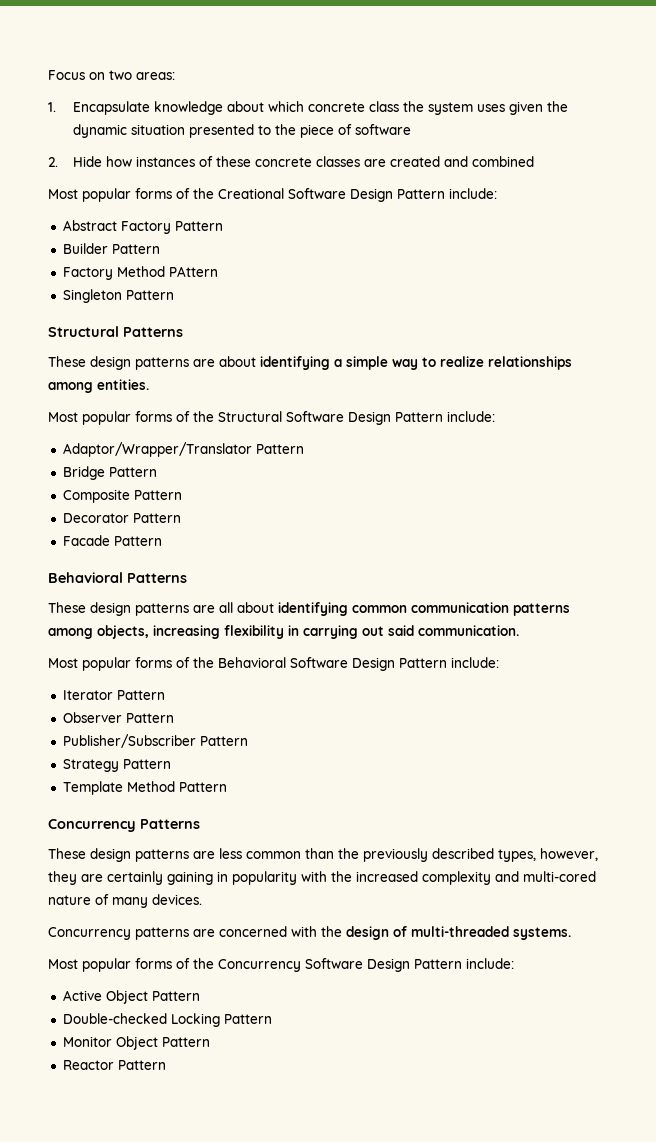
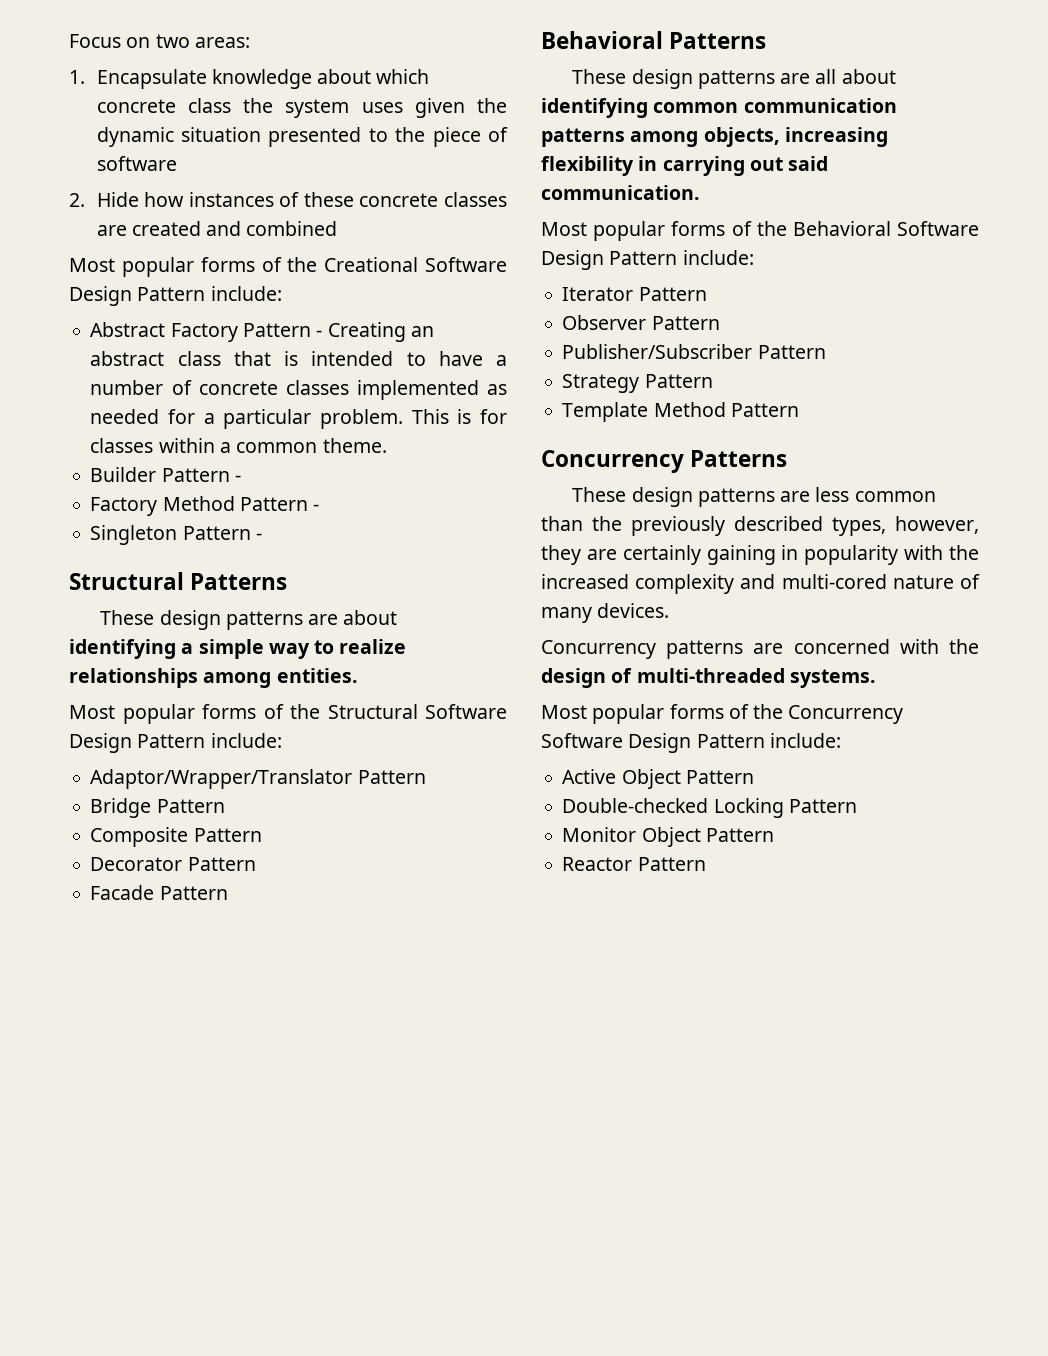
- Abstract Factory Pattern
+ Abstract Factory Pattern - Creating an abstract class that is intended to have a number of concrete classes implemented as needed for a particular problem. This is for classes within a common theme.
- Builder Pattern
+ Builder Pattern -
- Factory Method PAttern
+ Factory Method Pattern -
- Singleton Pattern
+ Singleton Pattern -

